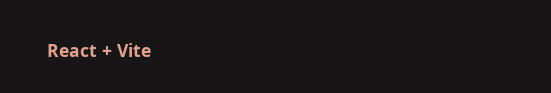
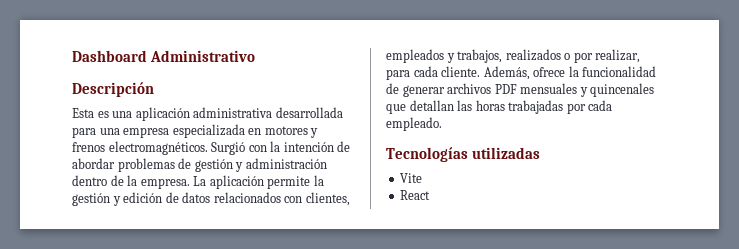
- React + Vite
+ Dashboard Administrativo
+ Descripción
+ Esta es una aplicación administrativa desarrollada para una empresa especializada en motores y frenos electromagnéticos. Surgió con la intención de abordar problemas de gestión y administración dentro de la empresa. La aplicación permite la gestión y edición de datos relacionados con clientes, empleados y trabajos, realizados o por realizar, para cada cliente. Además, ofrece la funcionalidad de generar archivos PDF mensuales y quincenales que detallan las horas trabajadas por cada empleado.
+ Tecnologías utilizadas
+ Vite
+ React

